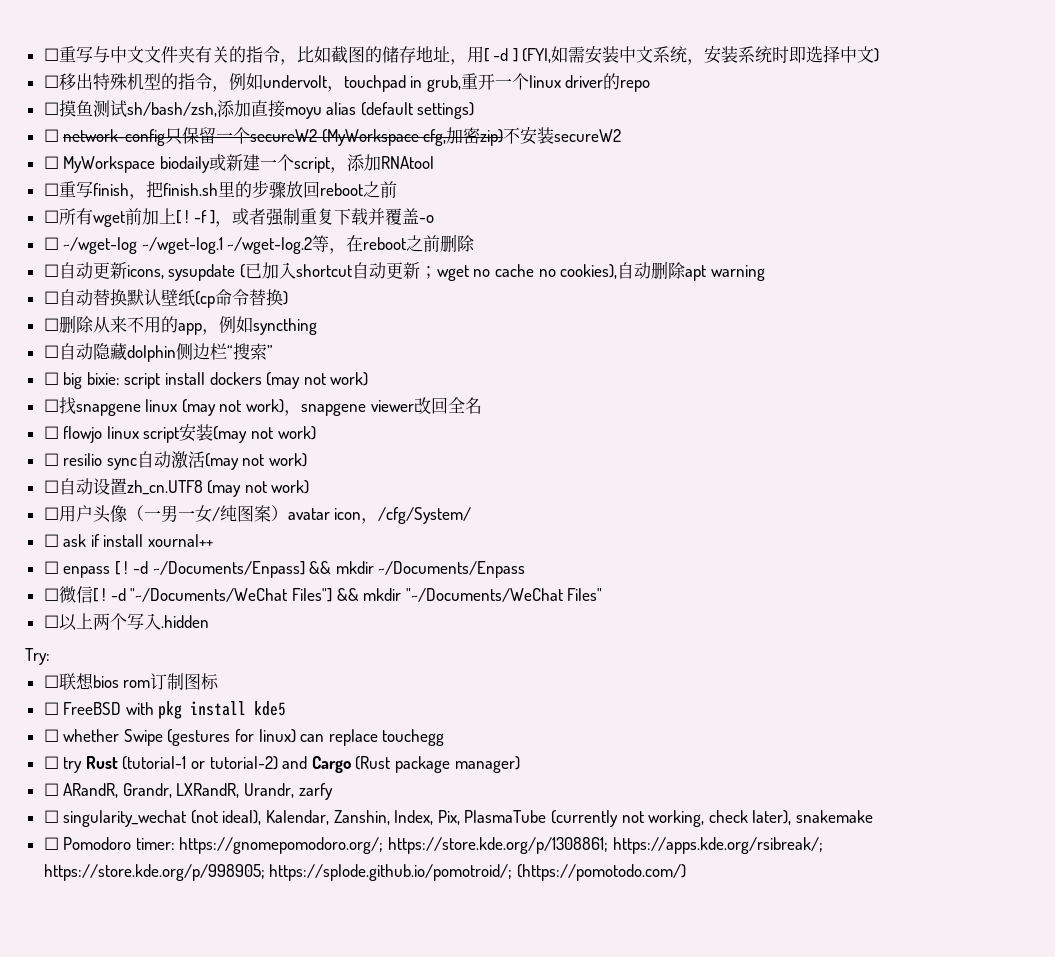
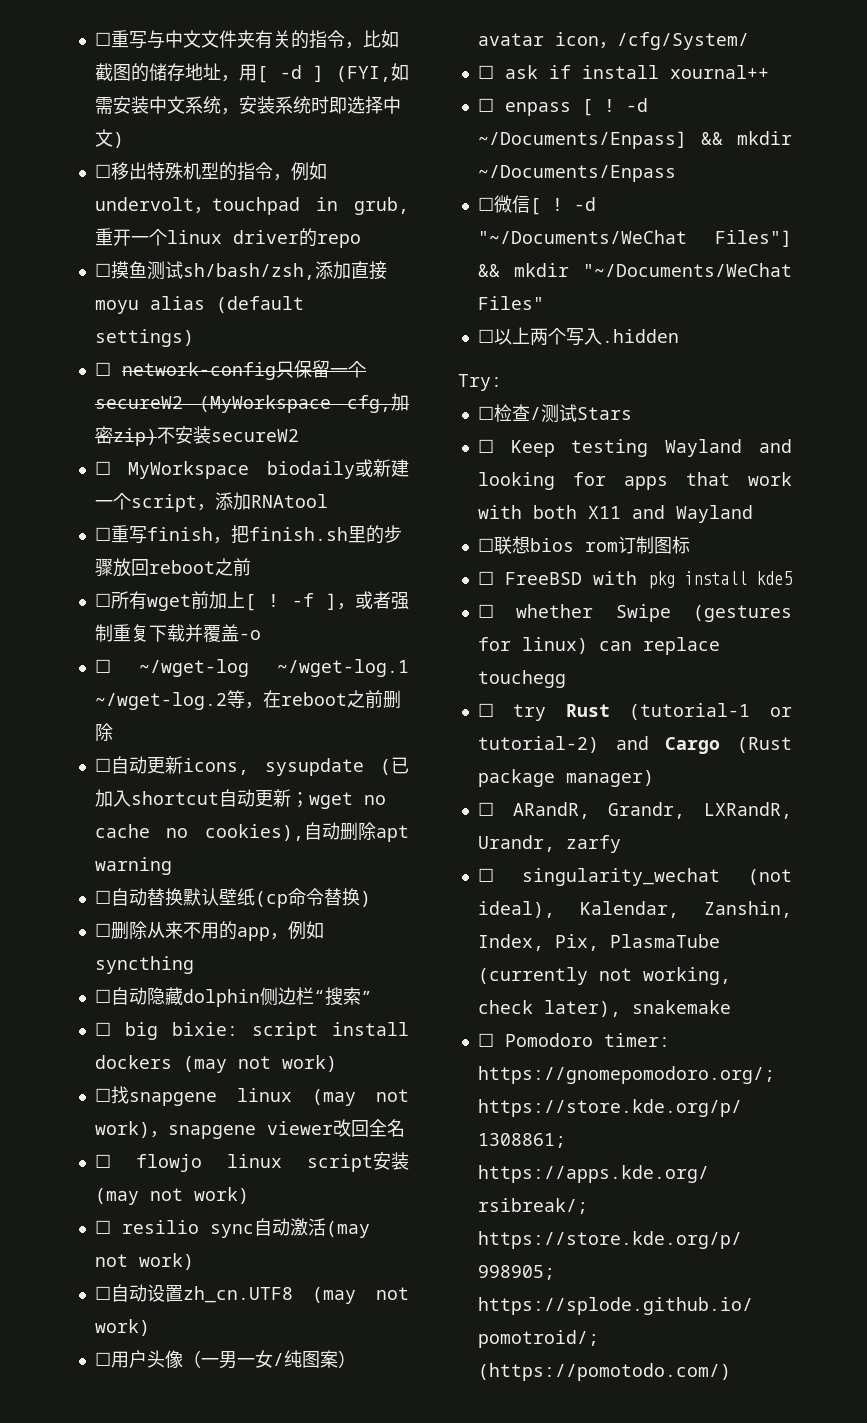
+ ☐检查/测试Stars
+ ☐ Keep testing Wayland and looking for apps that work with both X11 and Wayland

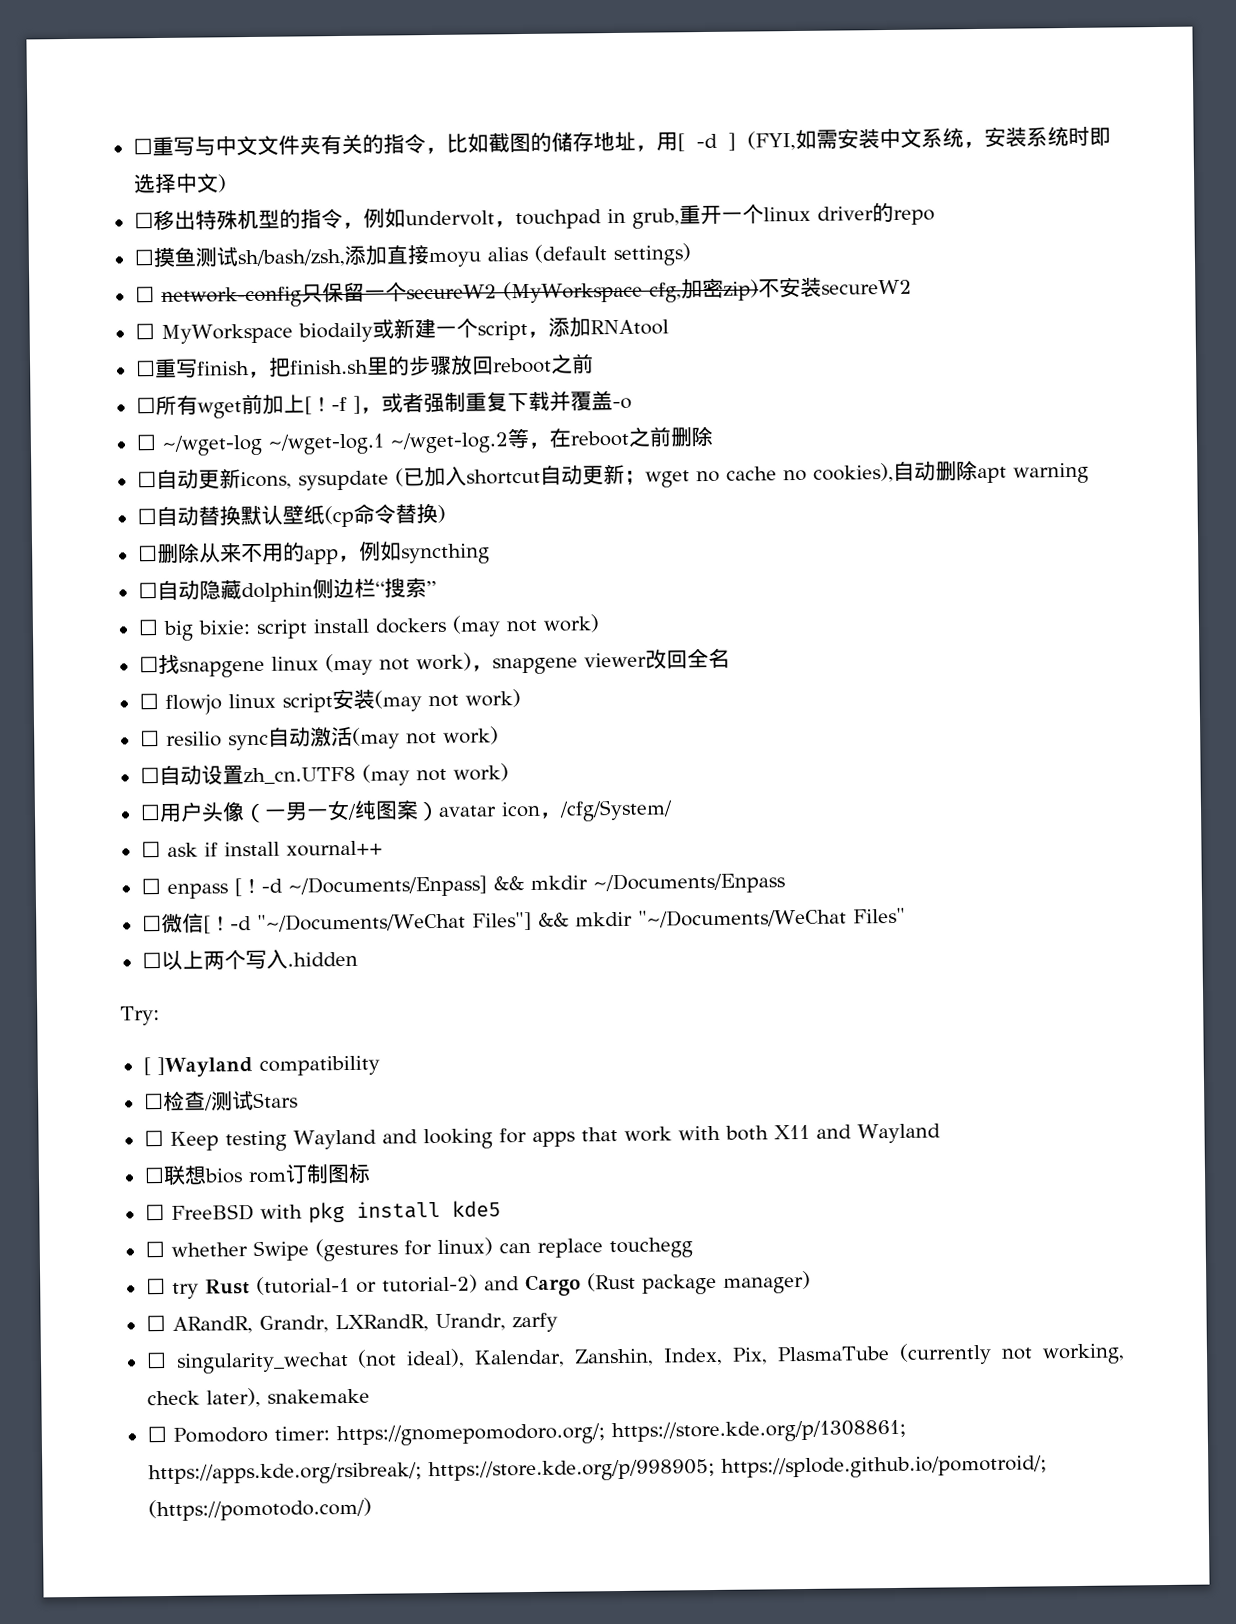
+ [ ]Wayland compatibility

